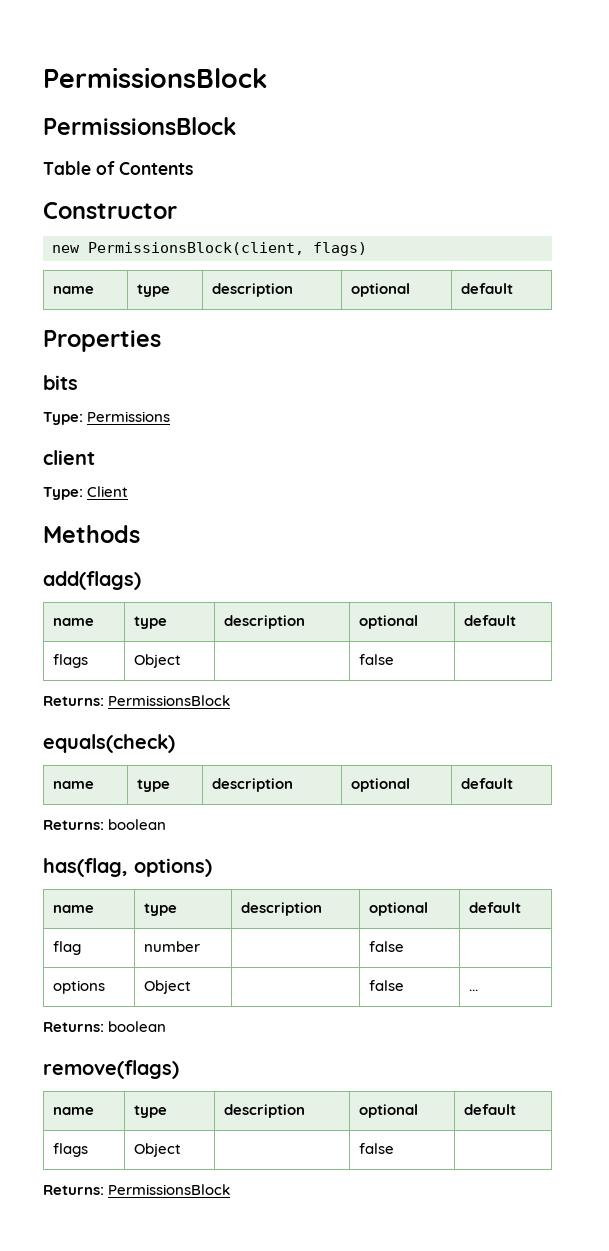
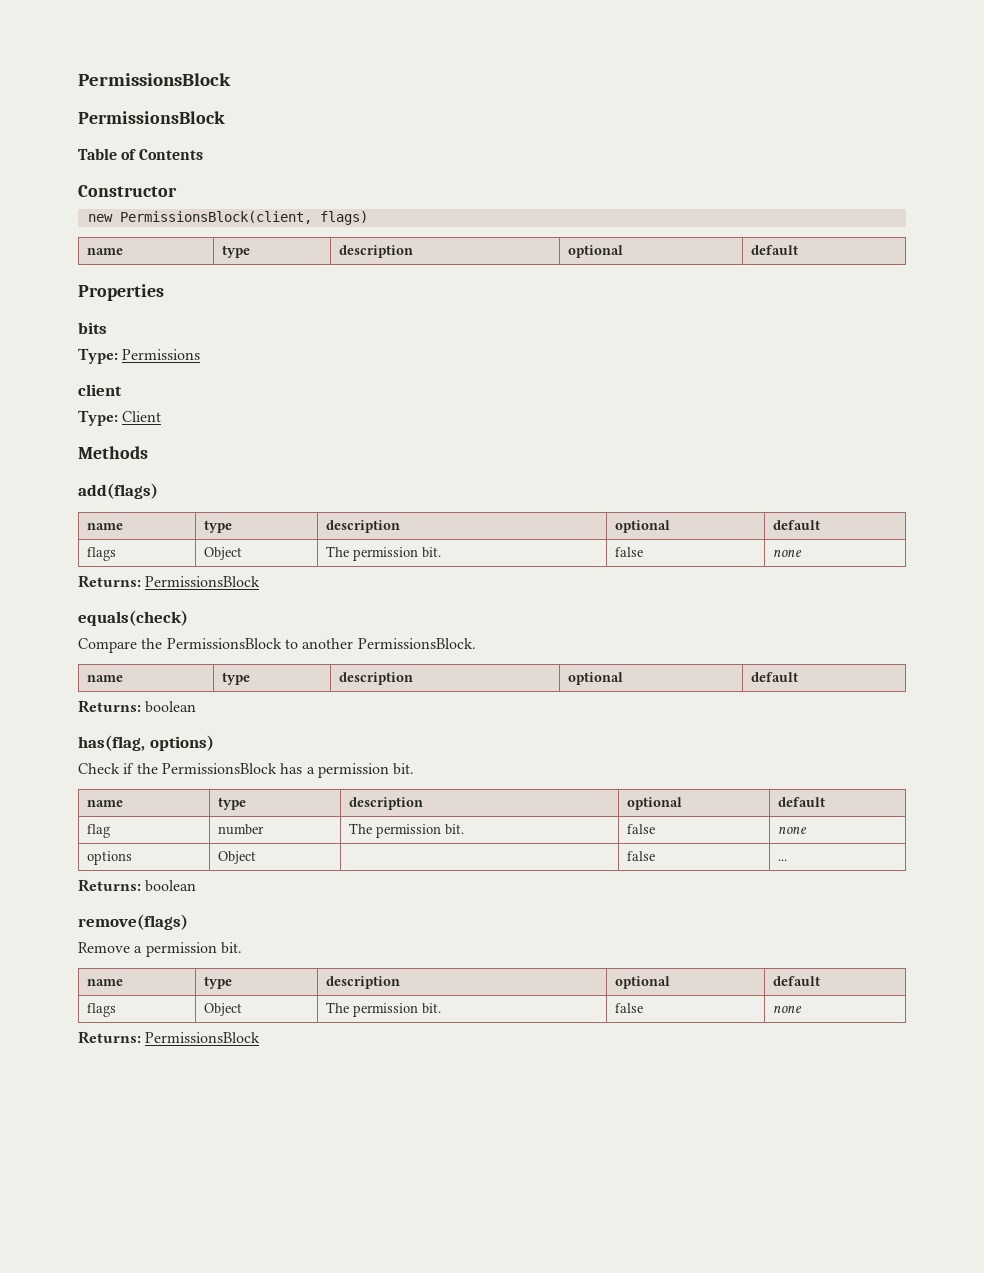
  add(flags)
  name | type | description | optional | default
- flags | Object | | false |
+ flags | Object | The permission bit. | false | none
+ Compare the PermissionsBlock to another PermissionsBlock.
+ Check if the PermissionsBlock has a permission bit.
- flag | number | | false |
+ flag | number | The permission bit. | false | none
  remove(flags)
+ Remove a permission bit.
  name | type | description | optional | default
- flags | Object | | false |
+ flags | Object | The permission bit. | false | none

